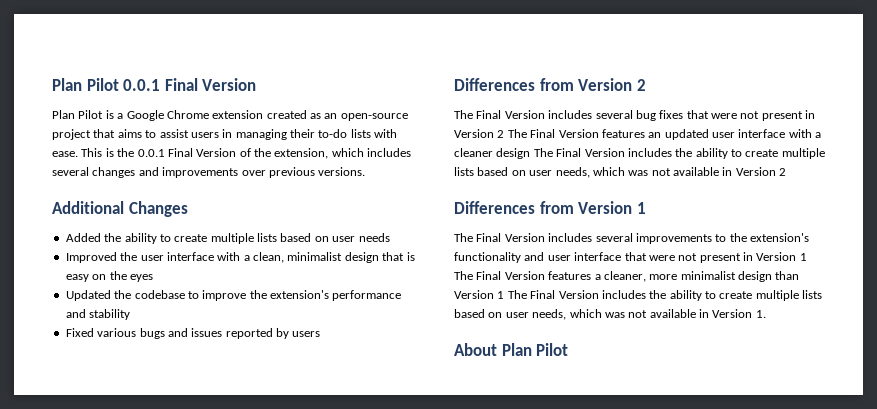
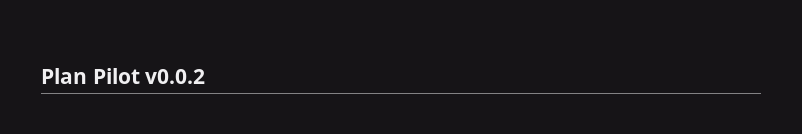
- Plan Pilot 0.0.1 Final Version
- Plan Pilot is a Google Chrome extension created as an open-source project that aims to assist users in managing their to-do lists with ease. This is the 0.0.1 Final Version of the extension, which includes several changes and improvements over previous versions.
- Additional Changes
- Added the ability to create multiple lists based on user needs
- Improved the user interface with a clean, minimalist design that is easy on the eyes
- Updated the codebase to improve the extension's performance and stability
- Fixed various bugs and issues reported by users
- Differences from Version 2
- The Final Version includes several bug fixes that were not present in Version 2 The Final Version features an updated user interface with a cleaner design The Final Version includes the ability to create multiple lists based on user needs, which was not available in Version 2
- Differences from Version 1
- The Final Version includes several improvements to the extension's functionality and user interface that were not present in Version 1 The Final Version features a cleaner, more minimalist design than Version 1 The Final Version includes the ability to create multiple lists based on user needs, which was not available in Version 1.
- About Plan Pilot
+ Plan Pilot v0.0.2

